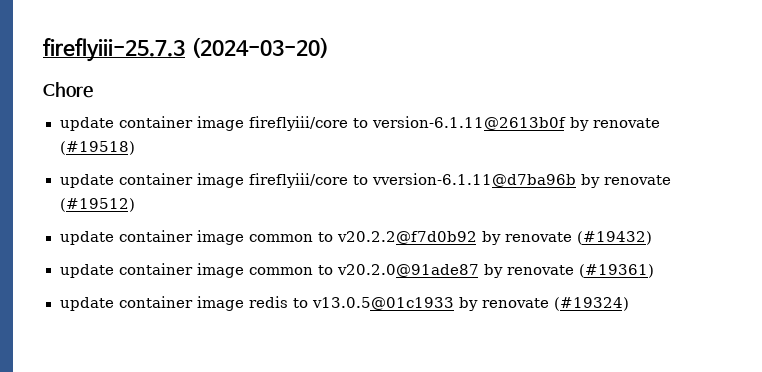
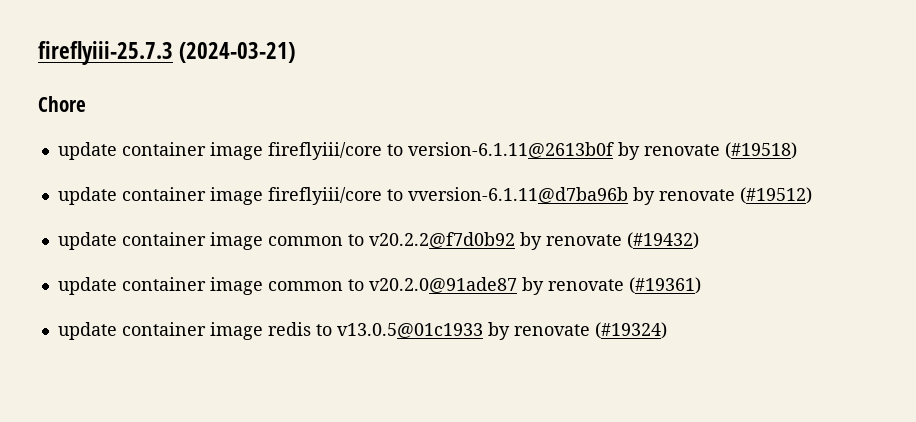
- fireflyiii-25.7.3 (2024-03-20)
+ fireflyiii-25.7.3 (2024-03-21)

